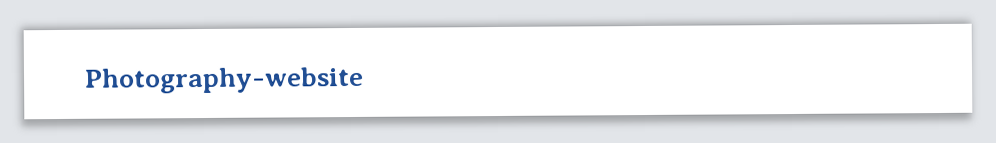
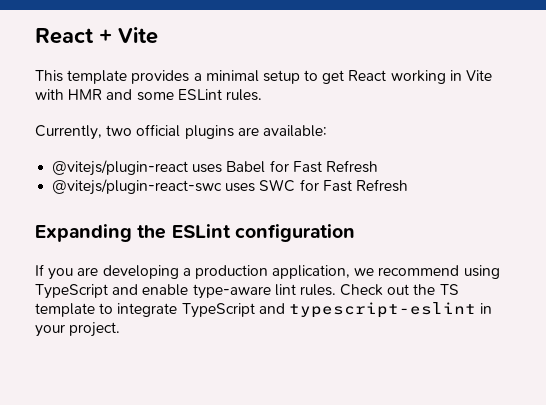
- Photography-website
+ React + Vite
+ This template provides a minimal setup to get React working in Vite with HMR and some ESLint rules.
+ Currently, two official plugins are available:
+ @vitejs/plugin-react uses Babel for Fast Refresh
+ @vitejs/plugin-react-swc uses SWC for Fast Refresh
+ Expanding the ESLint configuration
+ If you are developing a production application, we recommend using TypeScript and enable type-aware lint rules. Check out the TS template to integrate TypeScript and typescript-eslint in your project.

